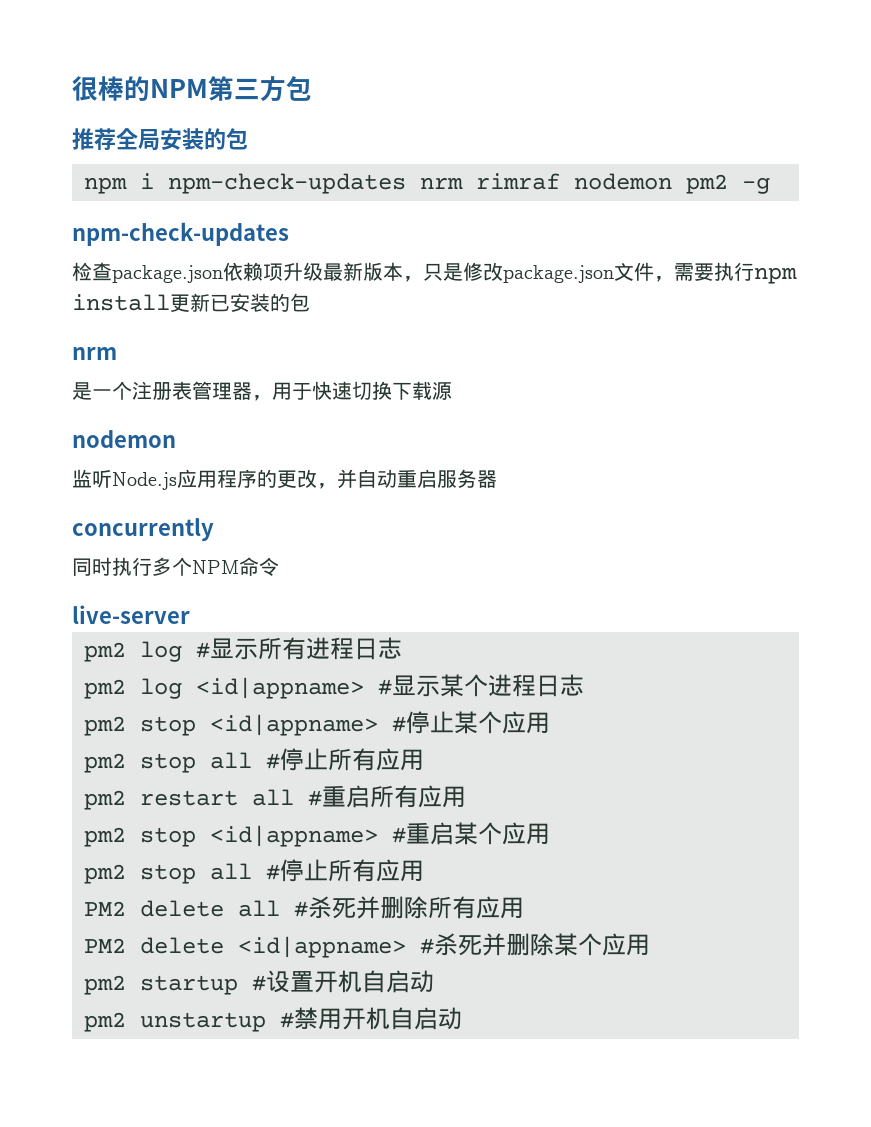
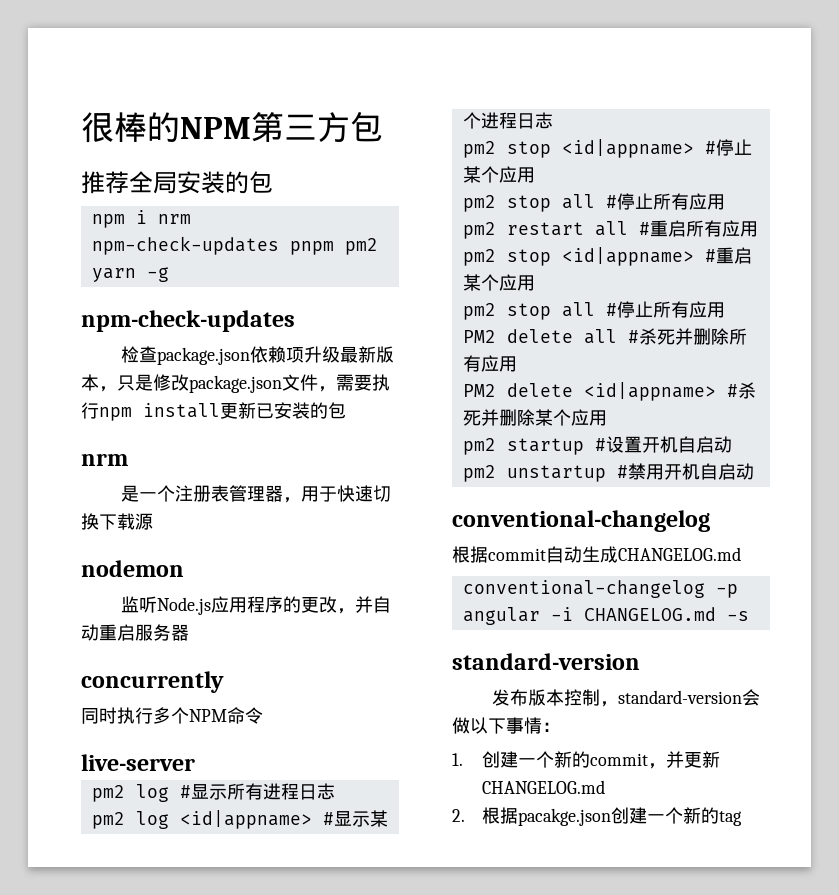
- npm i npm-check-updates nrm rimraf nodemon pm2 -g
+ npm i nrm npm-check-updates pnpm pm2 yarn -g
  pm2 unstartup #禁用开机自启动
+ conventional-changelog
+ 根据commit自动生成CHANGELOG.md
+ conventional-changelog -p angular -i CHANGELOG.md -s
+ standard-version
+ 发布版本控制，standard-version会做以下事情：
+ 1.创建一个新的commit，并更新CHANGELOG.md
+ 2.根据pacakge.json创建一个新的tag

